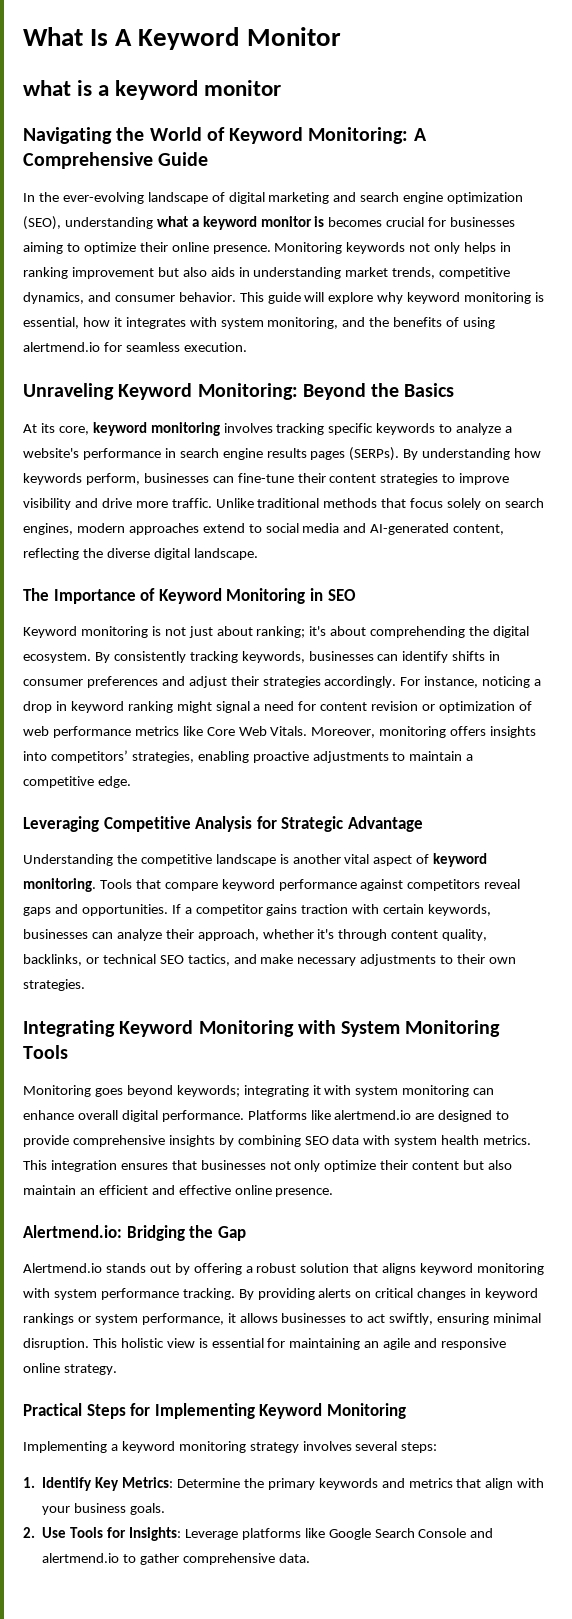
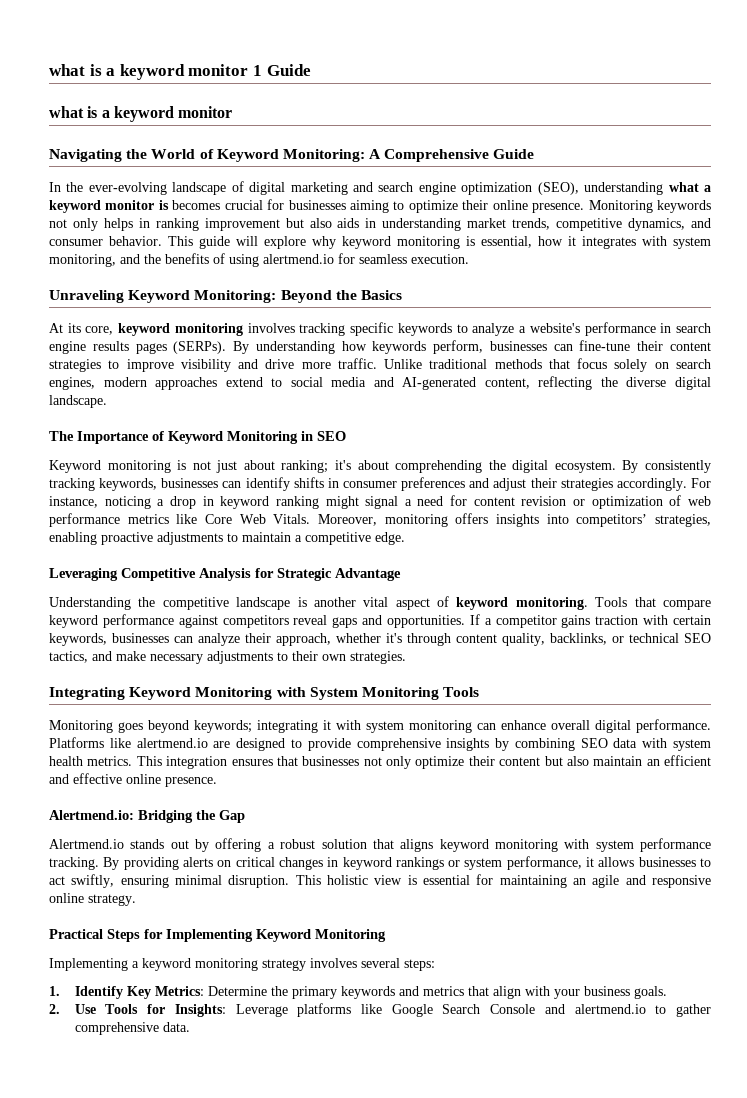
- What Is A Keyword Monitor
+ what is a keyword monitor 1 Guide

